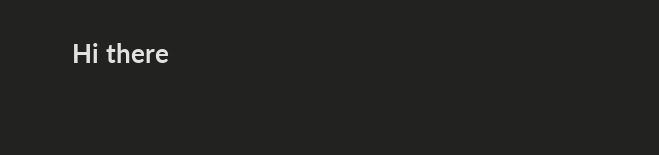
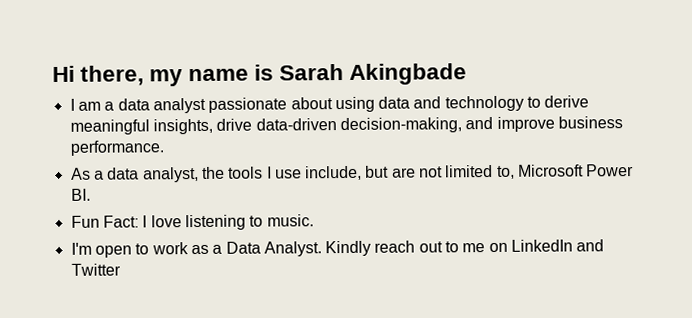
- Hi there
+ Hi there, my name is Sarah Akingbade
+ I am a data analyst passionate about using data and technology to derive meaningful insights, drive data-driven decision-making, and improve business performance.
+ As a data analyst, the tools I use include, but are not limited to, Microsoft Power BI.
+ Fun Fact: I love listening to music.
+ I'm open to work as a Data Analyst. Kindly reach out to me on LinkedIn and Twitter

